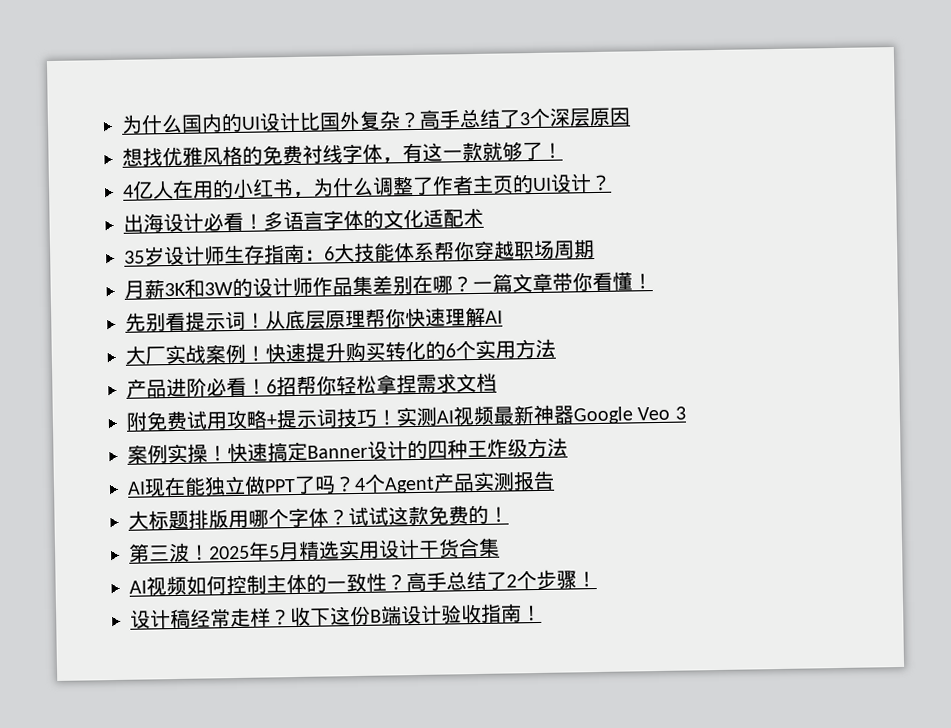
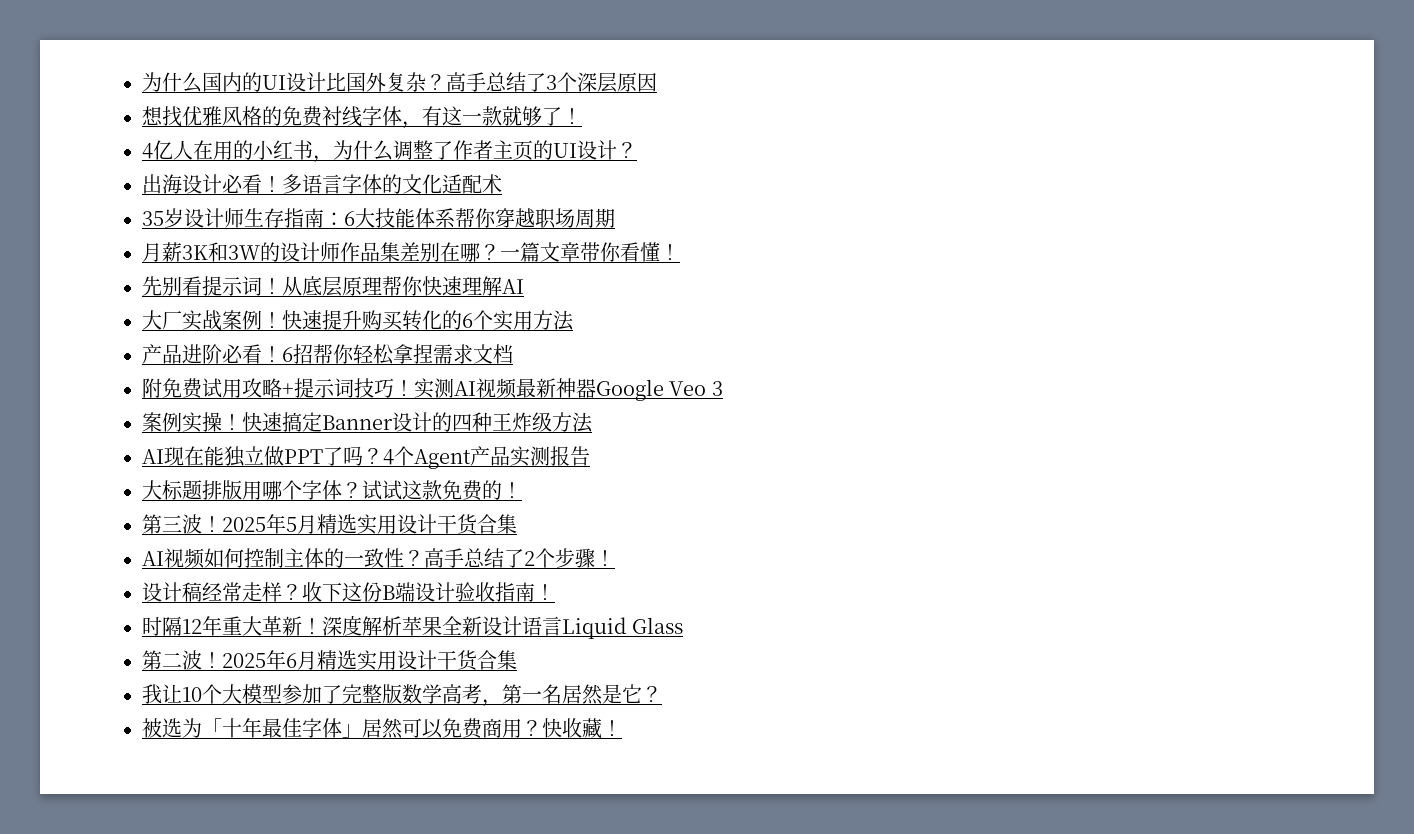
+ 时隔12年重大革新！深度解析苹果全新设计语言Liquid Glass
+ 第二波！2025年6月精选实用设计干货合集
+ 我让10个大模型参加了完整版数学高考，第一名居然是它？
+ 被选为「十年最佳字体」居然可以免费商用？快收藏！

